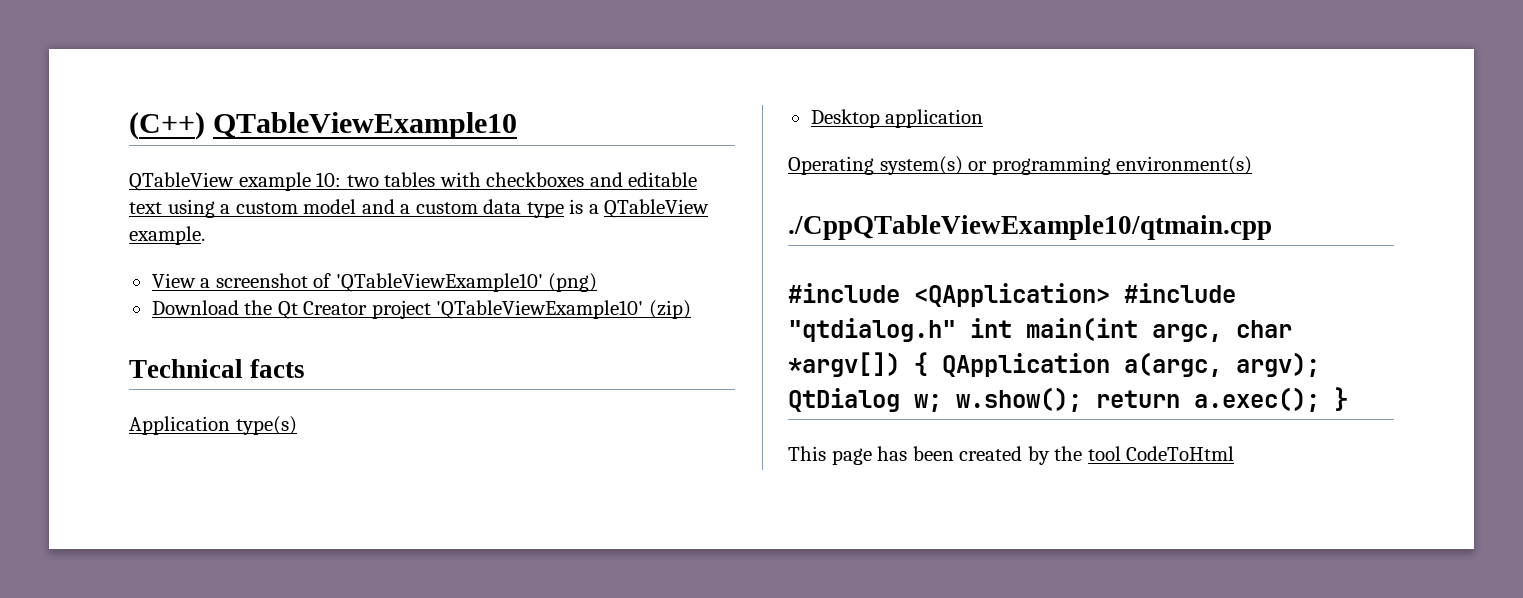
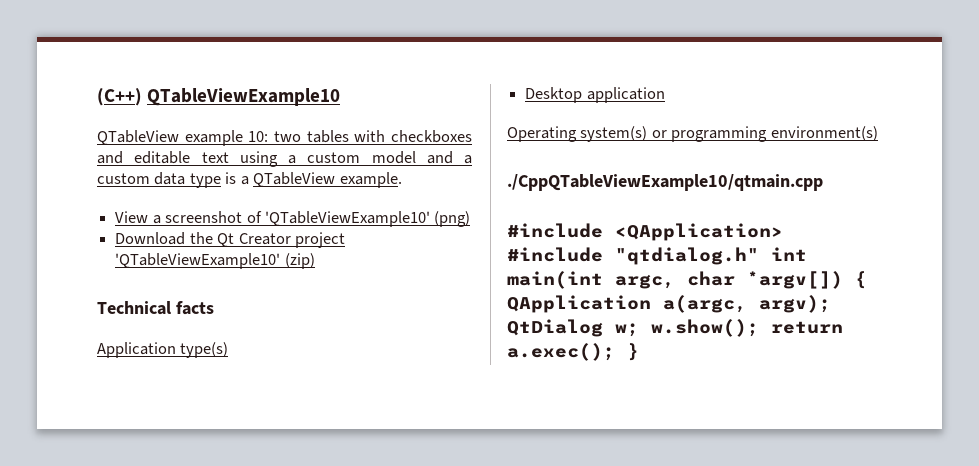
- This page has been created by the tool CodeToHtml

